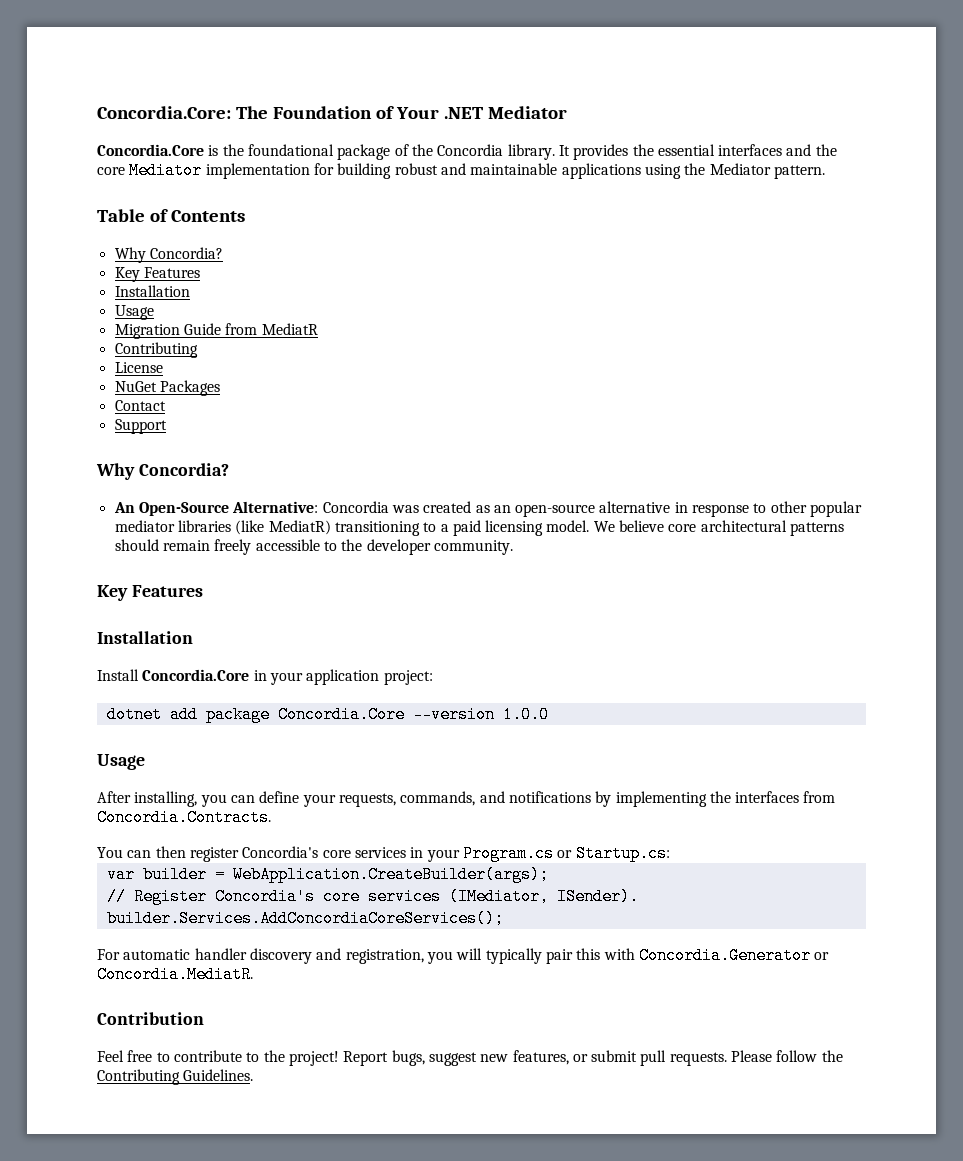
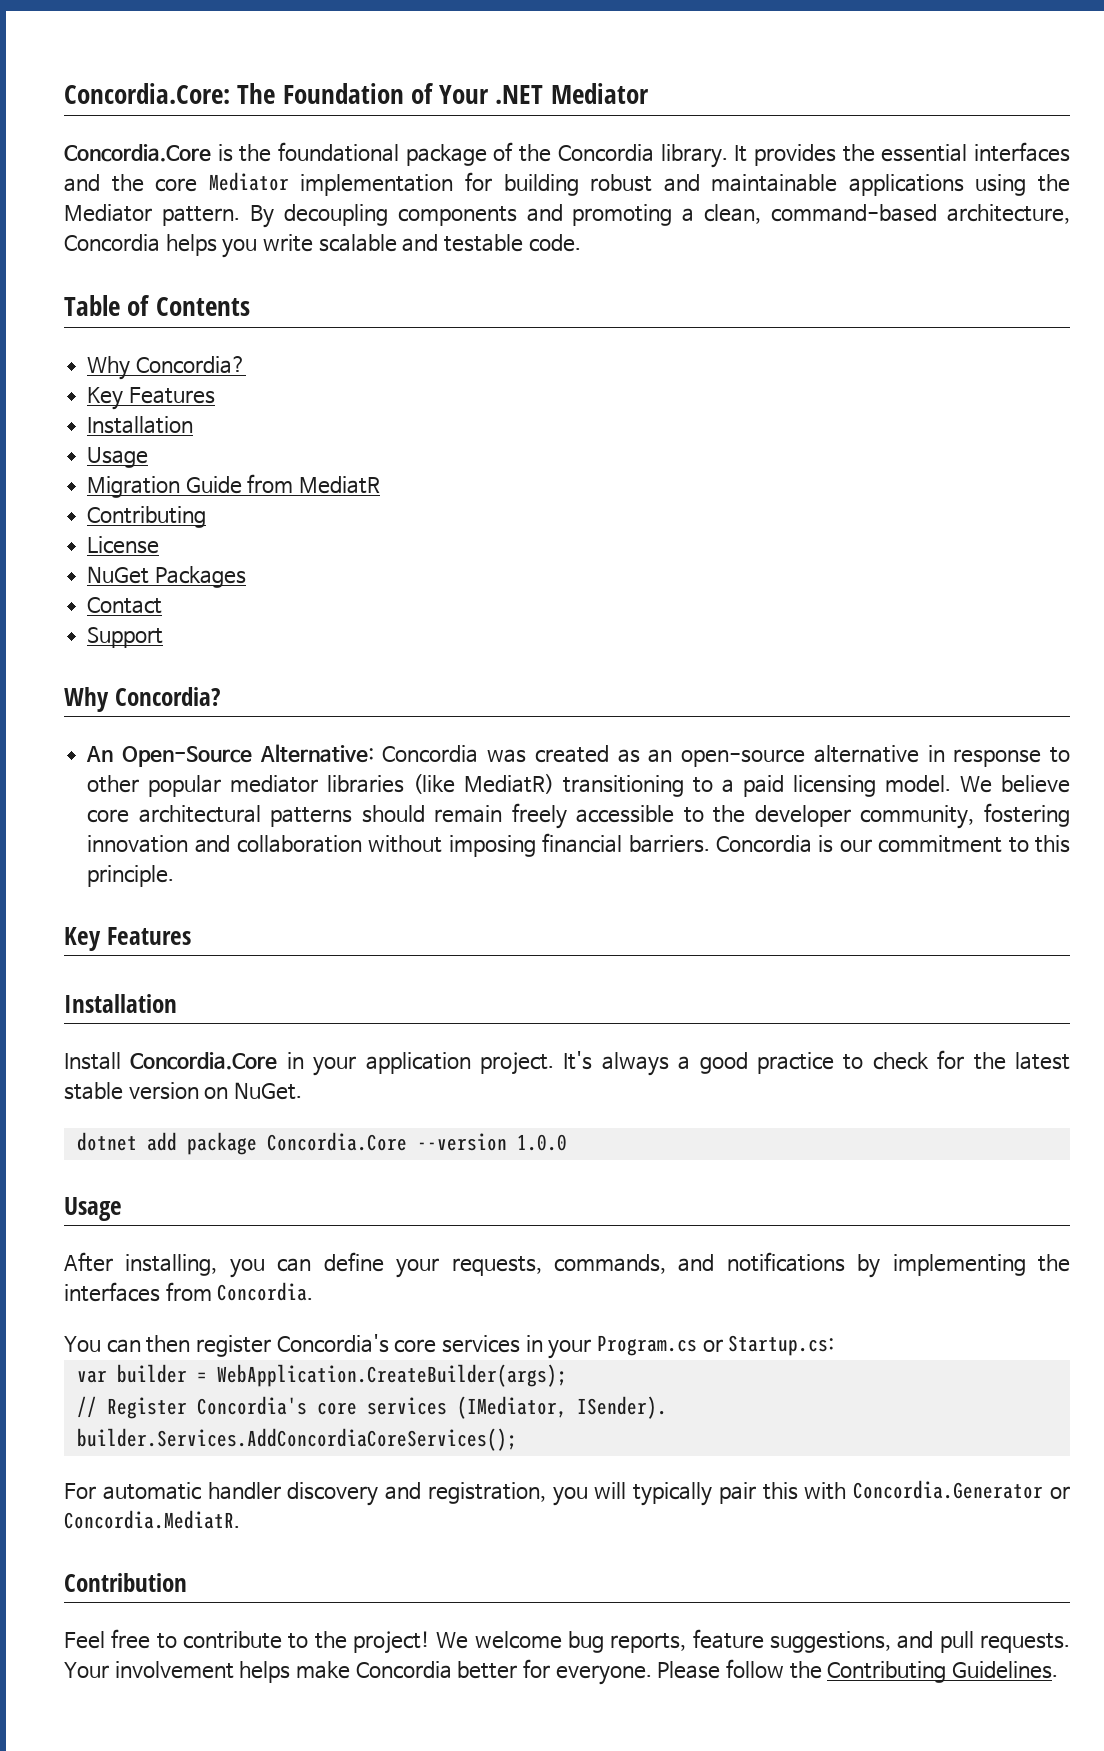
+ By decoupling components and promoting a clean, command-based architecture, Concordia helps you write scalable and testable code.
- We believe core architectural patterns should remain freely accessible to the developer community.
+ We believe core architectural patterns should remain freely accessible to the developer community, fostering innovation and collaboration without imposing financial barriers. Concordia is our commitment to this principle.
- Install Concordia.Core in your application project:
+ Install Concordia.Core in your application project. It's always a good practice to check for the latest stable version on NuGet.
- After installing, you can define your requests, commands, and notifications by implementing the interfaces from Concordia.Contracts.
+ After installing, you can define your requests, commands, and notifications by implementing the interfaces from Concordia.
- Report bugs, suggest new features, or submit pull requests.
+ We welcome bug reports, feature suggestions, and pull requests. Your involvement helps make Concordia better for everyone.

